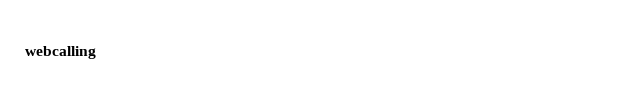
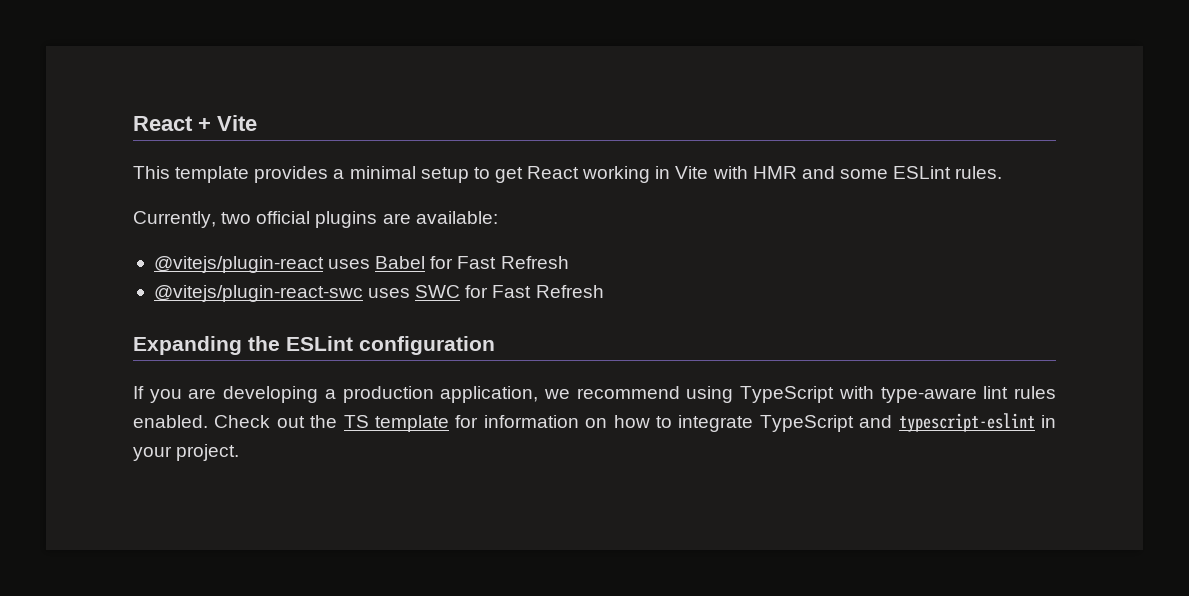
- webcalling
+ React + Vite
+ This template provides a minimal setup to get React working in Vite with HMR and some ESLint rules.
+ Currently, two official plugins are available:
+ @vitejs/plugin-react uses Babel for Fast Refresh
+ @vitejs/plugin-react-swc uses SWC for Fast Refresh
+ Expanding the ESLint configuration
+ If you are developing a production application, we recommend using TypeScript with type-aware lint rules enabled. Check out the TS template for information on how to integrate TypeScript and typescript-eslint in your project.

